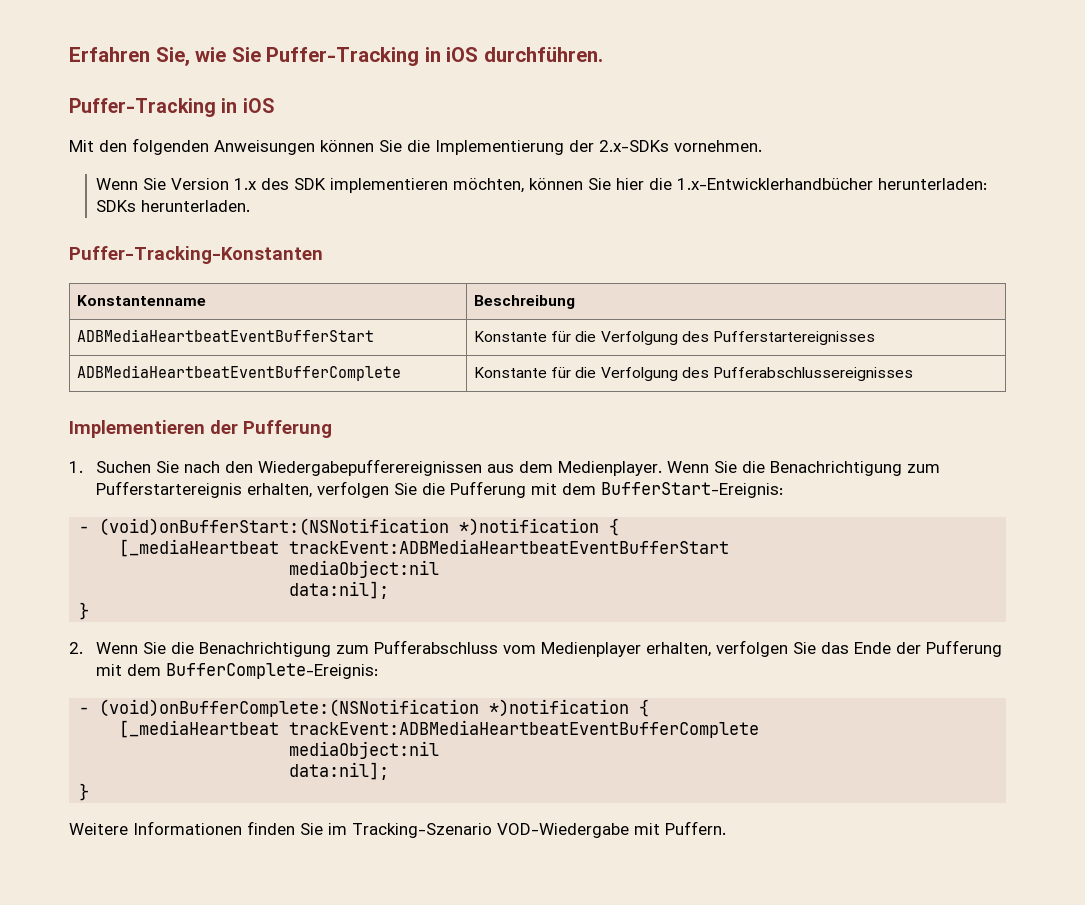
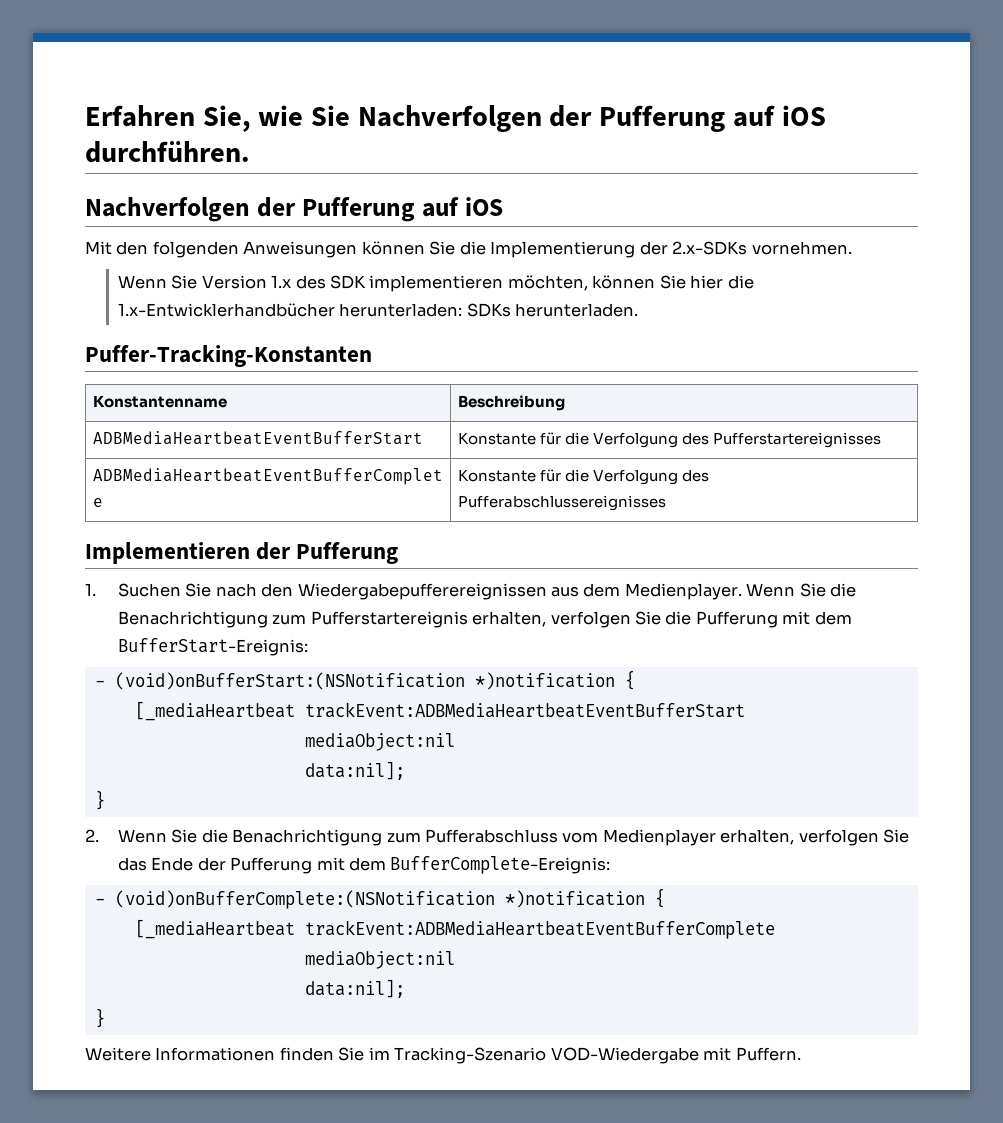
- Erfahren Sie, wie Sie Puffer-Tracking in iOS durchführen.
- Puffer-Tracking in iOS
+ Erfahren Sie, wie Sie Nachverfolgen der Pufferung auf iOS durchführen.
+ Nachverfolgen der Pufferung auf iOS

